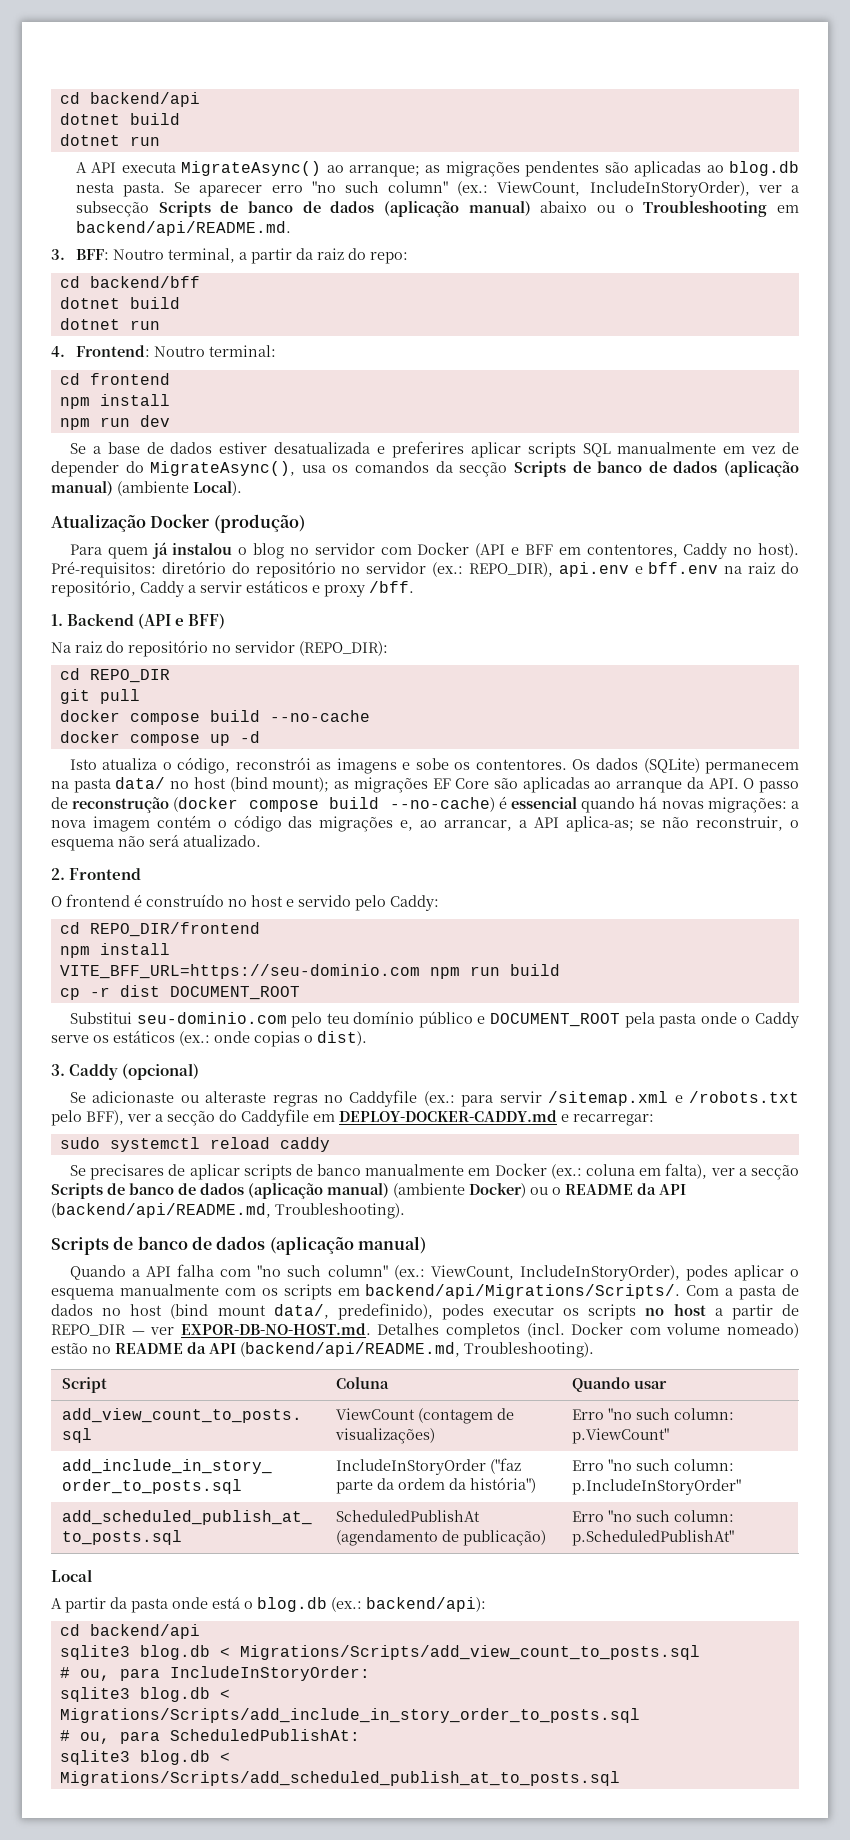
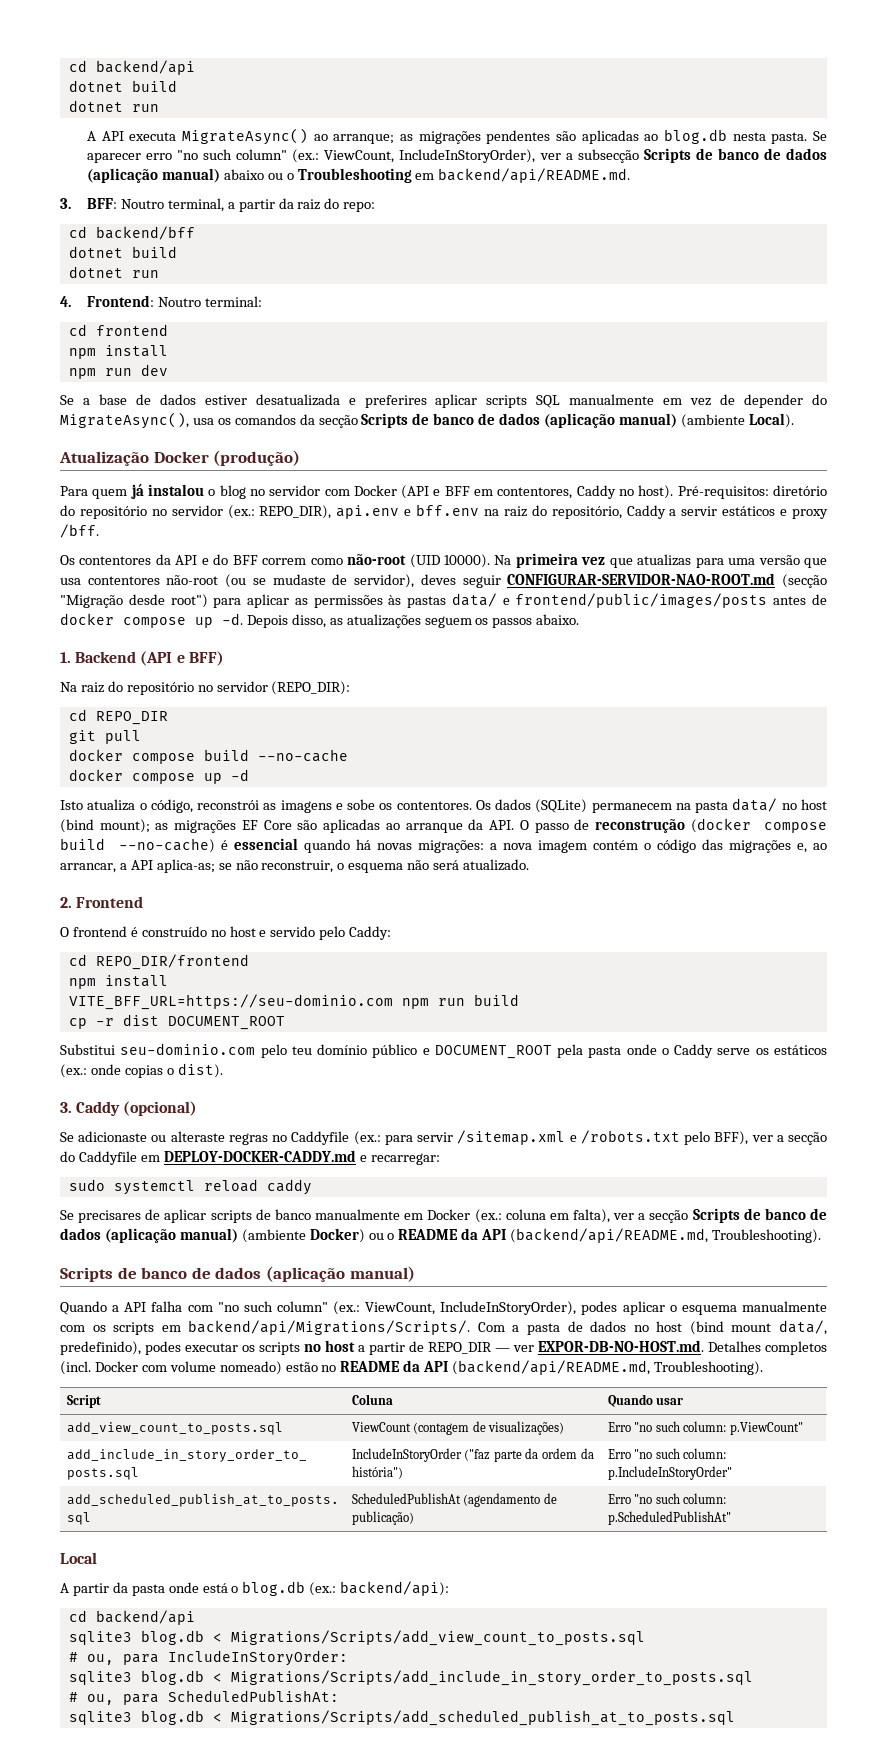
+ Os contentores da API e do BFF correm como não-root (UID 10000). Na primeira vez que atualizas para uma versão que usa contentores não-root (ou se mudaste de servidor), deves seguir CONFIGURAR-SERVIDOR-NAO-ROOT.md (secção "Migração desde root") para aplicar as permissões às pastas data/ e frontend/public/images/posts antes de docker compose up -d. Depois disso, as atualizações seguem os passos abaixo.

